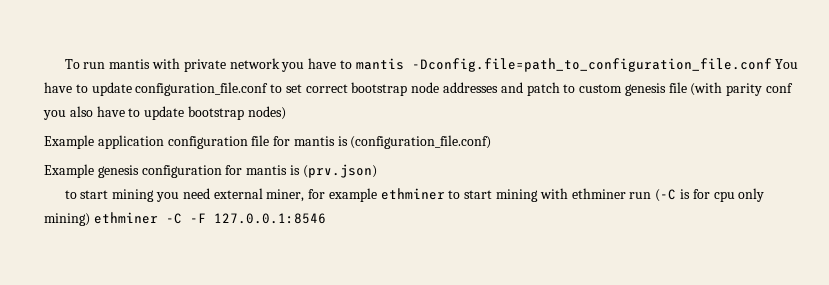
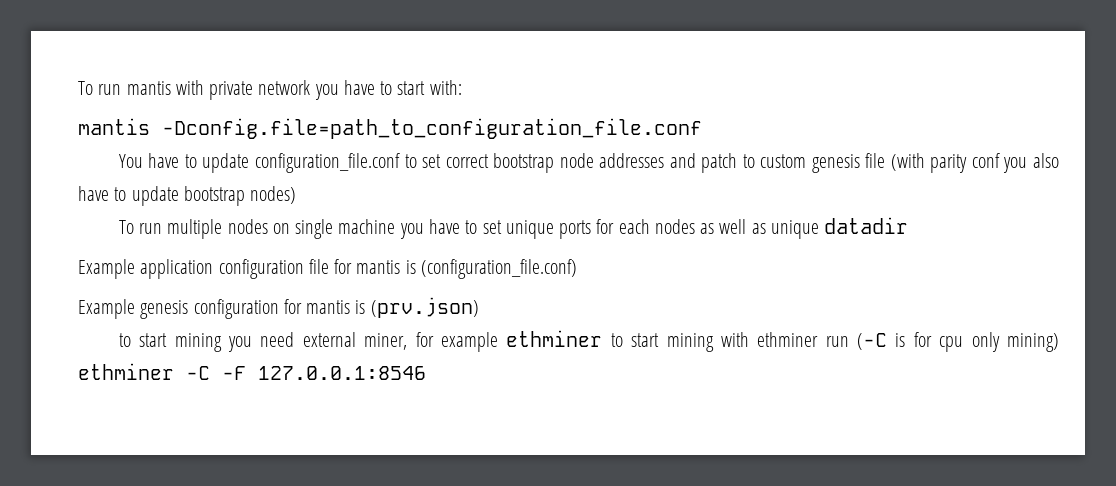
- To run mantis with private network you have to mantis -Dconfig.file=path_to_configuration_file.conf You have to update configuration_file.conf to set correct bootstrap node addresses and patch to custom genesis file (with parity conf you also have to update bootstrap nodes)
+ To run mantis with private network you have to start with:
+ mantis -Dconfig.file=path_to_configuration_file.conf
+ You have to update configuration_file.conf to set correct bootstrap node addresses and patch to custom genesis file (with parity conf you also have to update bootstrap nodes)
+ To run multiple nodes on single machine you have to set unique ports for each nodes as well as unique datadir

